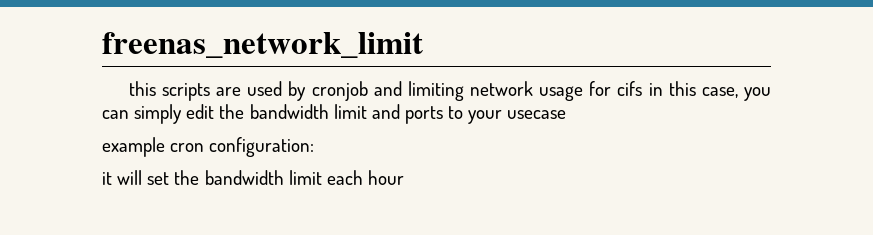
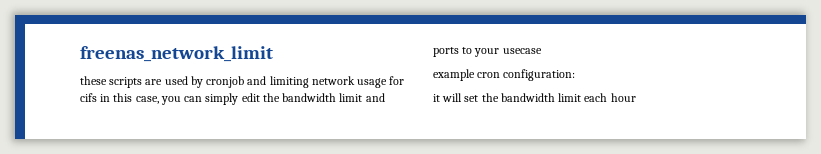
- this scripts are used by cronjob and limiting network usage for cifs in this case, you can simply edit the bandwidth limit and ports to your usecase
+ these scripts are used by cronjob and limiting network usage for cifs in this case, you can simply edit the bandwidth limit and ports to your usecase

